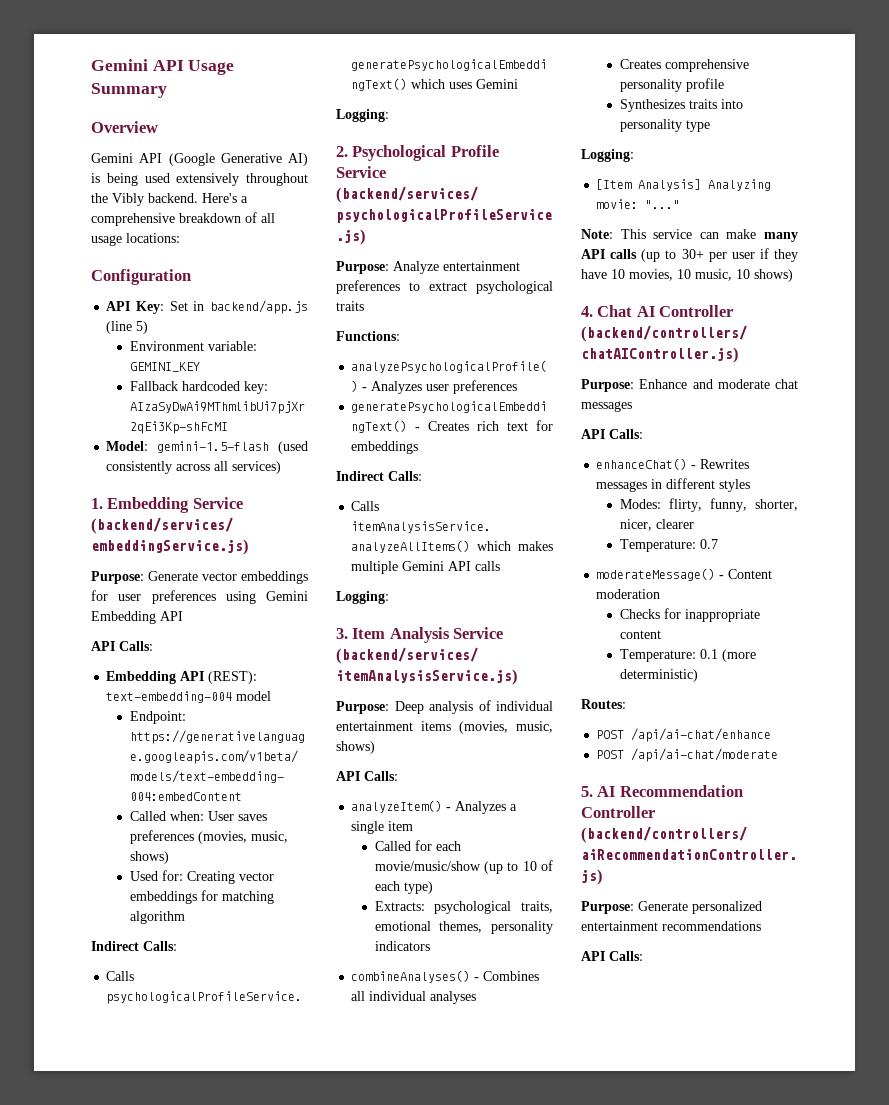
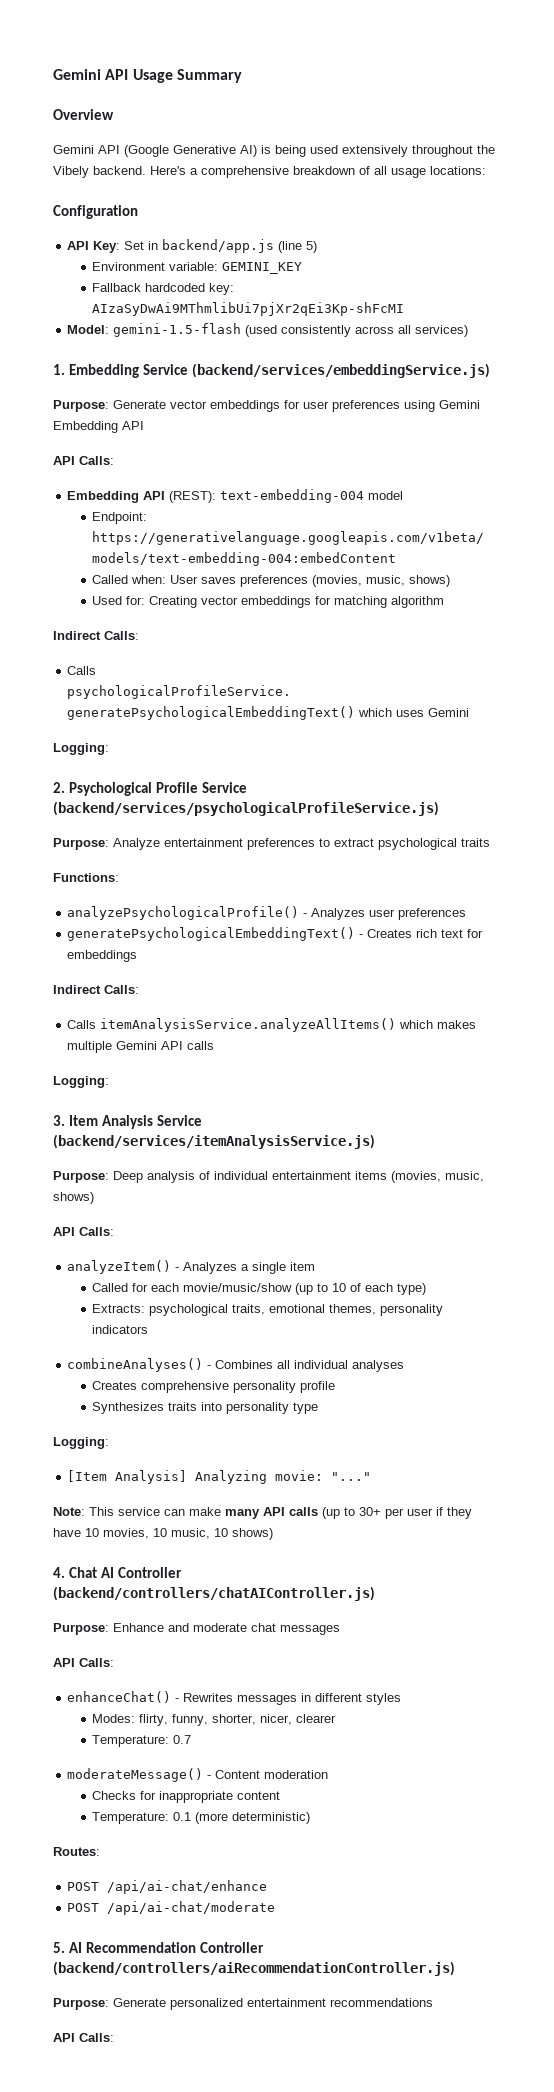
- Gemini API (Google Generative AI) is being used extensively throughout the Vibly backend.
+ Gemini API (Google Generative AI) is being used extensively throughout the Vibely backend.

